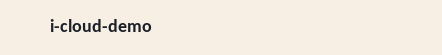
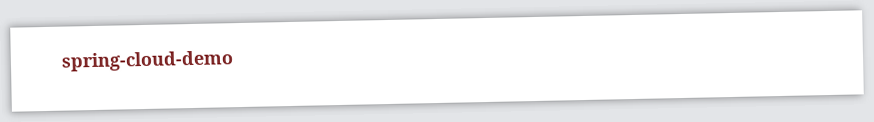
- i-cloud-demo
+ spring-cloud-demo

